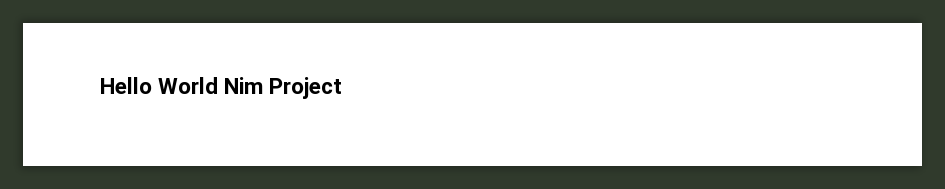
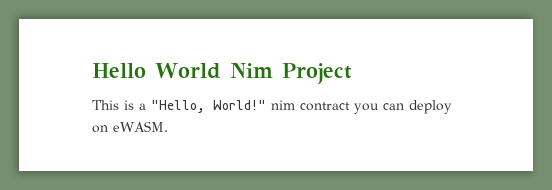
+ This is a "Hello, World!" nim contract you can deploy on eWASM.

